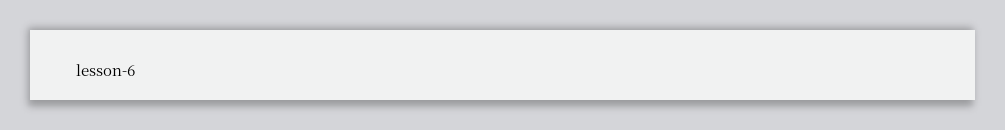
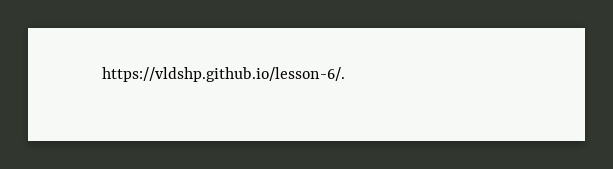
- lesson-6
+ https://vldshp.github.io/lesson-6/.

